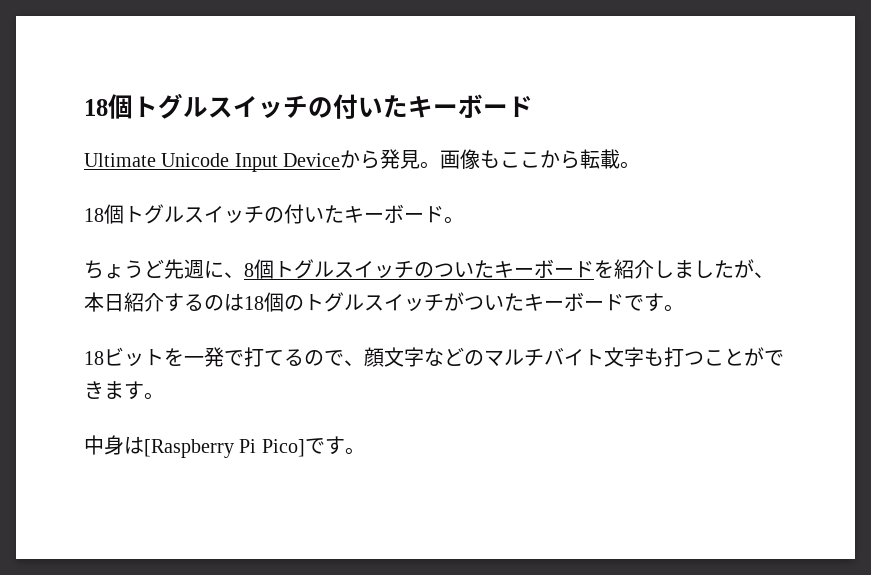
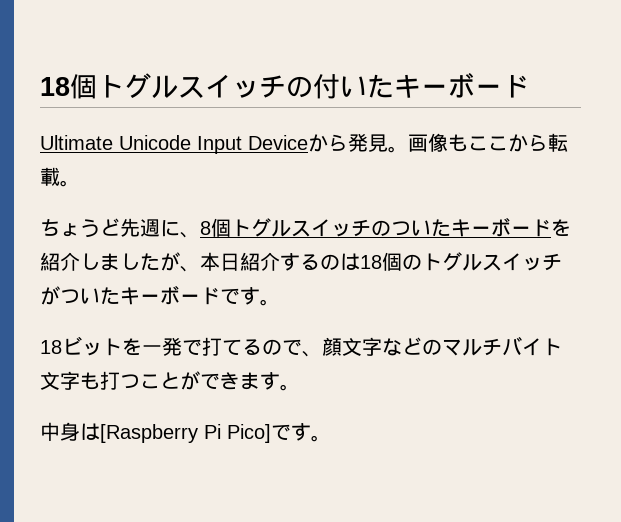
- 18個トグルスイッチの付いたキーボード。

